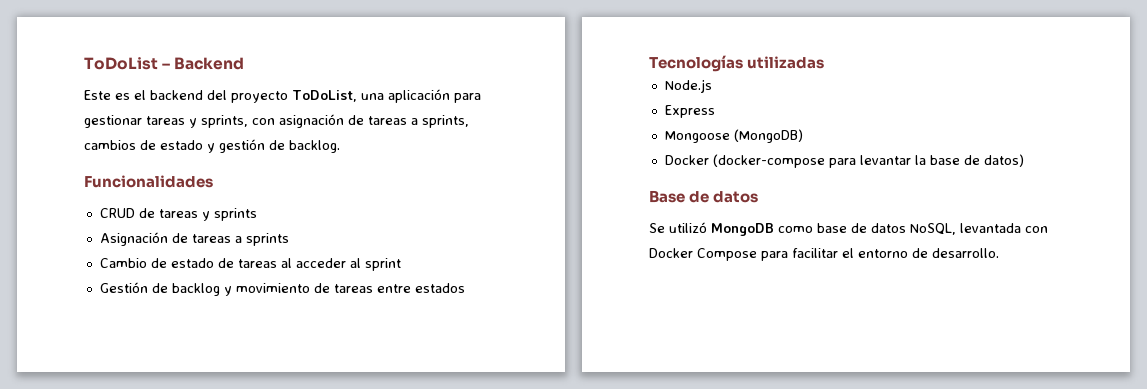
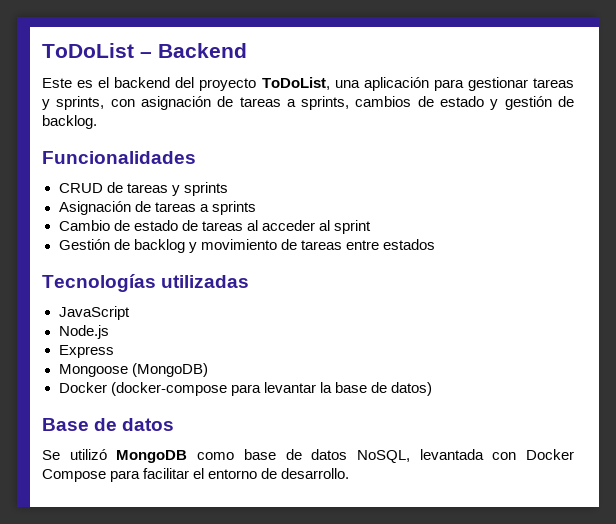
+ JavaScript

